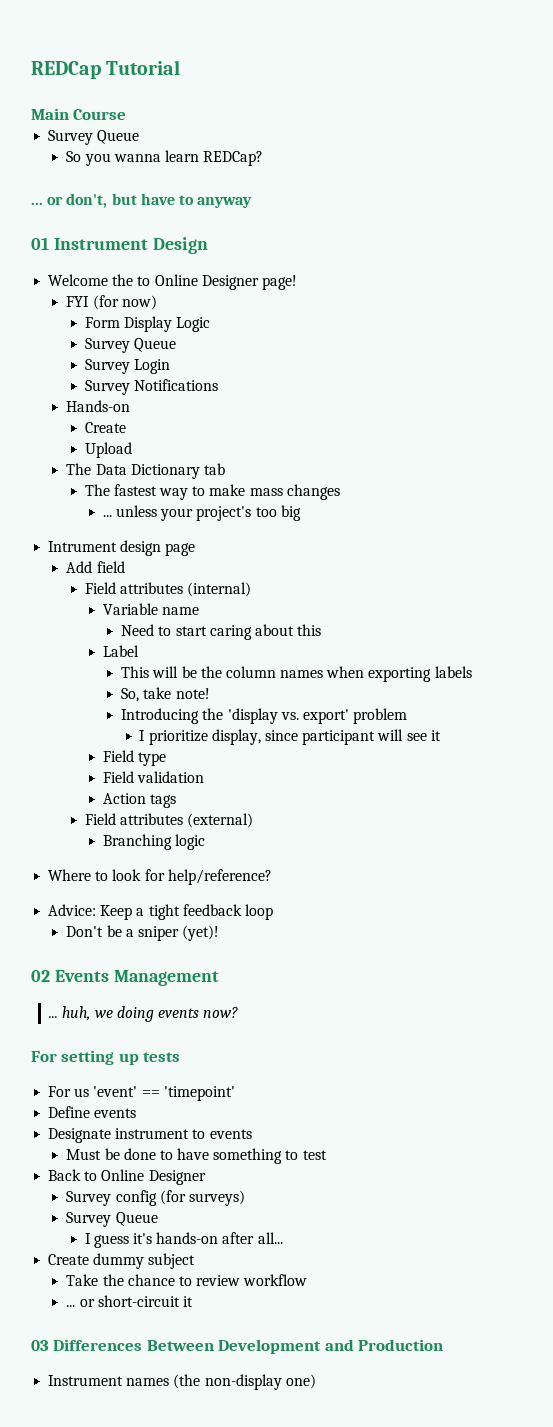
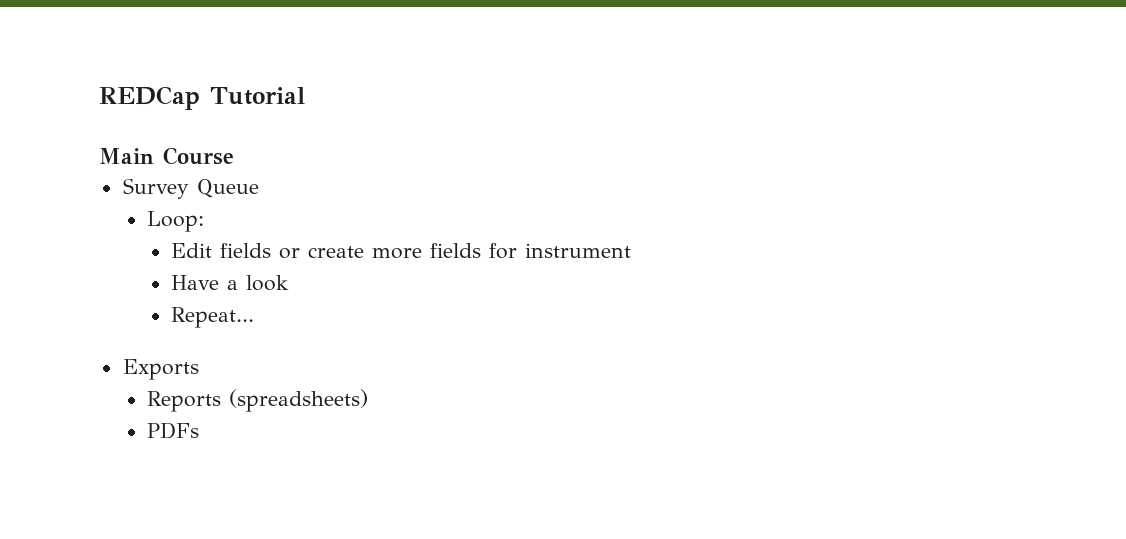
- So you wanna learn REDCap?
- ... or don't, but have to anyway
- 01 Instrument Design
- Welcome the to Online Designer page!
- FYI (for now)
- Form Display Logic
- Survey Queue
- Survey Login
- Survey Notifications
- Hands-on
- Create
- Upload
- The Data Dictionary tab
- The fastest way to make mass changes
- ... unless your project's too big
- Intrument design page
- Add field
- Field attributes (internal)
- Variable name
- Need to start caring about this
- Label
- This will be the column names when exporting labels
- So, take note!
- Introducing the 'display vs. export' problem
- I prioritize display, since participant will see it
- Field type
- Field validation
- Action tags
- Field attributes (external)
- Branching logic
- Where to look for help/reference?
- Advice: Keep a tight feedback loop
- Don't be a sniper (yet)!
- 02 Events Management
- ... huh, we doing events now?
- For setting up tests
- For us 'event' == 'timepoint'
- Define events
- Designate instrument to events
- Must be done to have something to test
- Back to Online Designer
- Survey config (for surveys)
- Survey Queue
- I guess it's hands-on after all...
- Create dummy subject
- Take the chance to review workflow
- ... or short-circuit it
- 03 Differences Between Development and Production
- Instrument names (the non-display one)
+ Loop:
+ Edit fields or create more fields for instrument
+ Have a look
+ Repeat...
+ Exports
+ Reports (spreadsheets)
+ PDFs

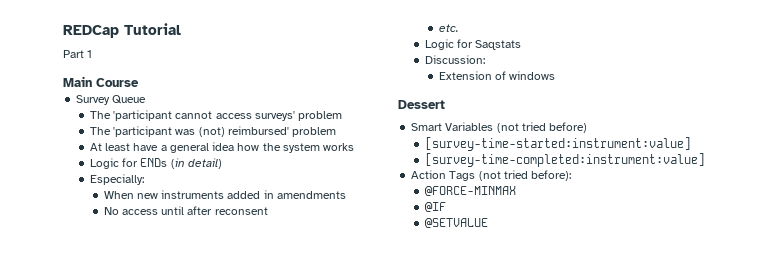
+ Part 1
- Loop:
- Edit fields or create more fields for instrument
- Have a look
- Repeat...
- Exports
- Reports (spreadsheets)
- PDFs
+ The 'participant cannot access surveys' problem
+ The 'participant was (not) reimbursed' problem
+ At least have a general idea how the system works
+ Logic for ENDs (in detail)
+ Especially:
+ When new instruments added in amendments
+ No access until after reconsent
+ etc.
+ Logic for Saqstats
+ Discussion:
+ Extension of windows
+ Dessert
+ Smart Variables (not tried before)
+ [survey-time-started:instrument:value]
+ [survey-time-completed:instrument:value]
+ Action Tags (not tried before):
+ @FORCE-MINMAX
+ @IF
+ @SETVALUE

